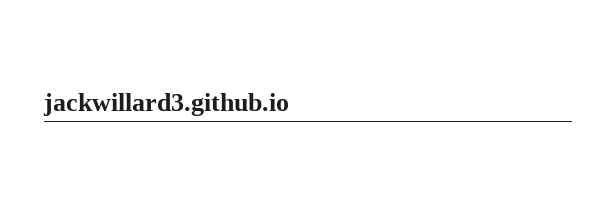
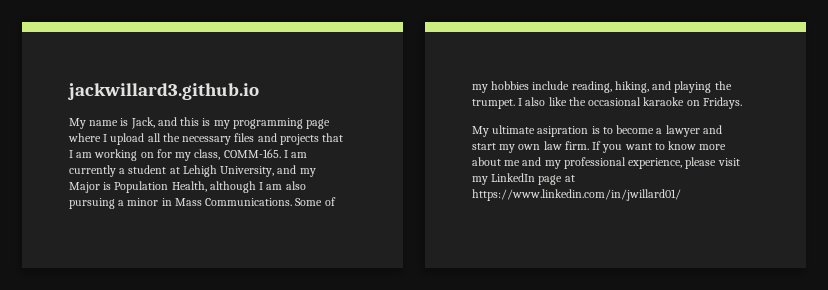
+ My name is Jack, and this is my programming page where I upload all the necessary files and projects that I am working on for my class, COMM-165. I am currently a student at Lehigh University, and my Major is Population Health, although I am also pursuing a minor in Mass Communications. Some of my hobbies include reading, hiking, and playing the trumpet. I also like the occasional karaoke on Fridays.
+ My ultimate asipration is to become a lawyer and start my own law firm. If you want to know more about me and my professional experience, please visit my LinkedIn page at https://www.linkedin.com/in/jwillard01/

